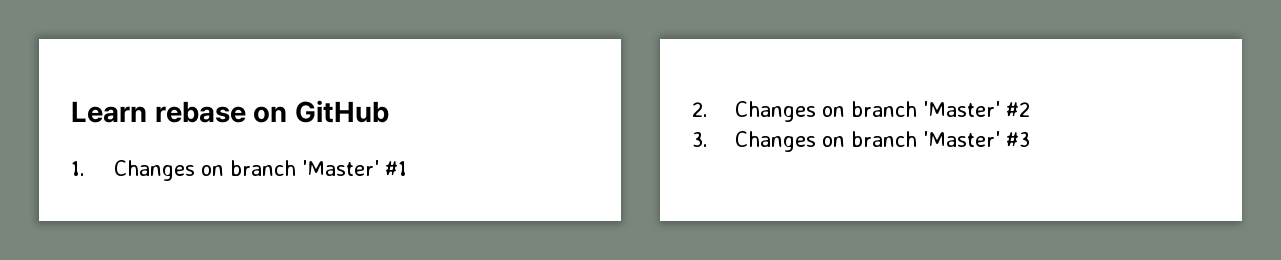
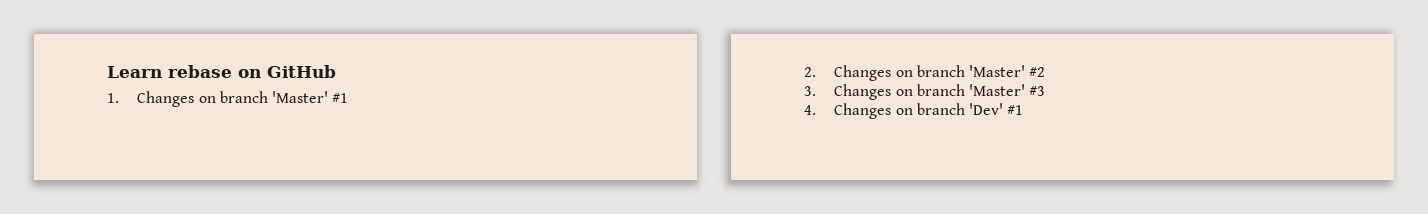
+ 4. Changes on branch 'Dev' #1

